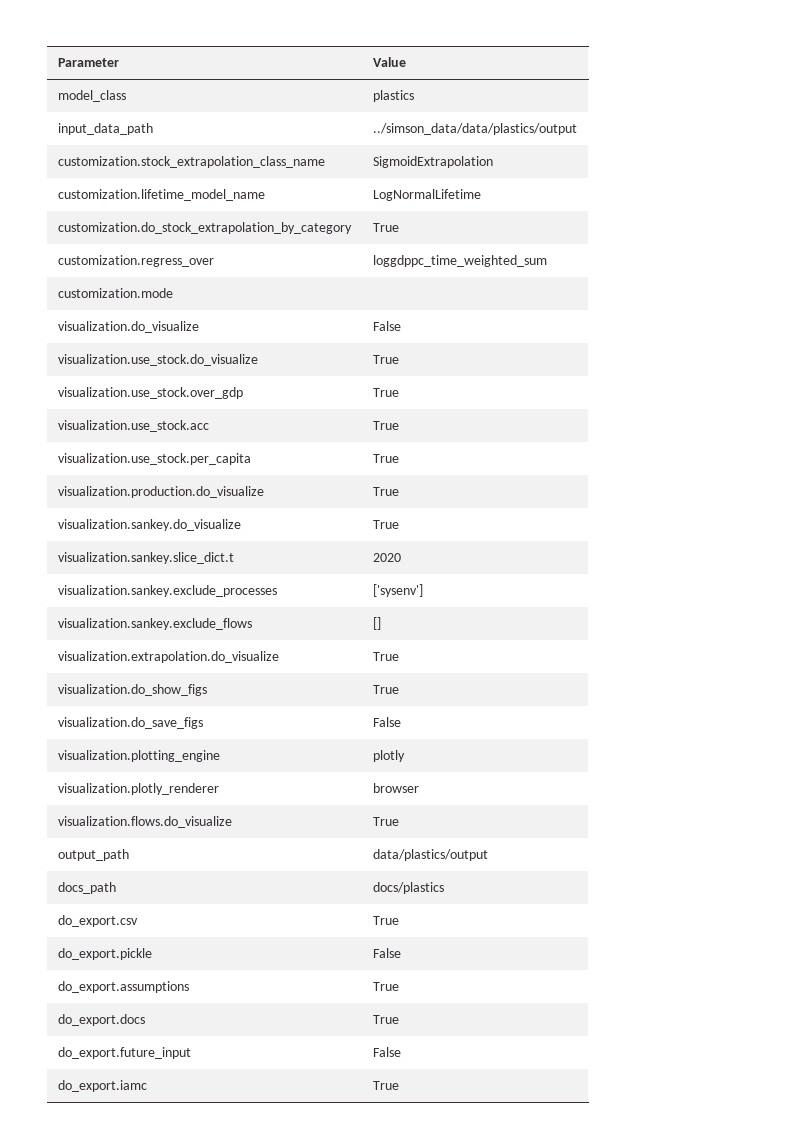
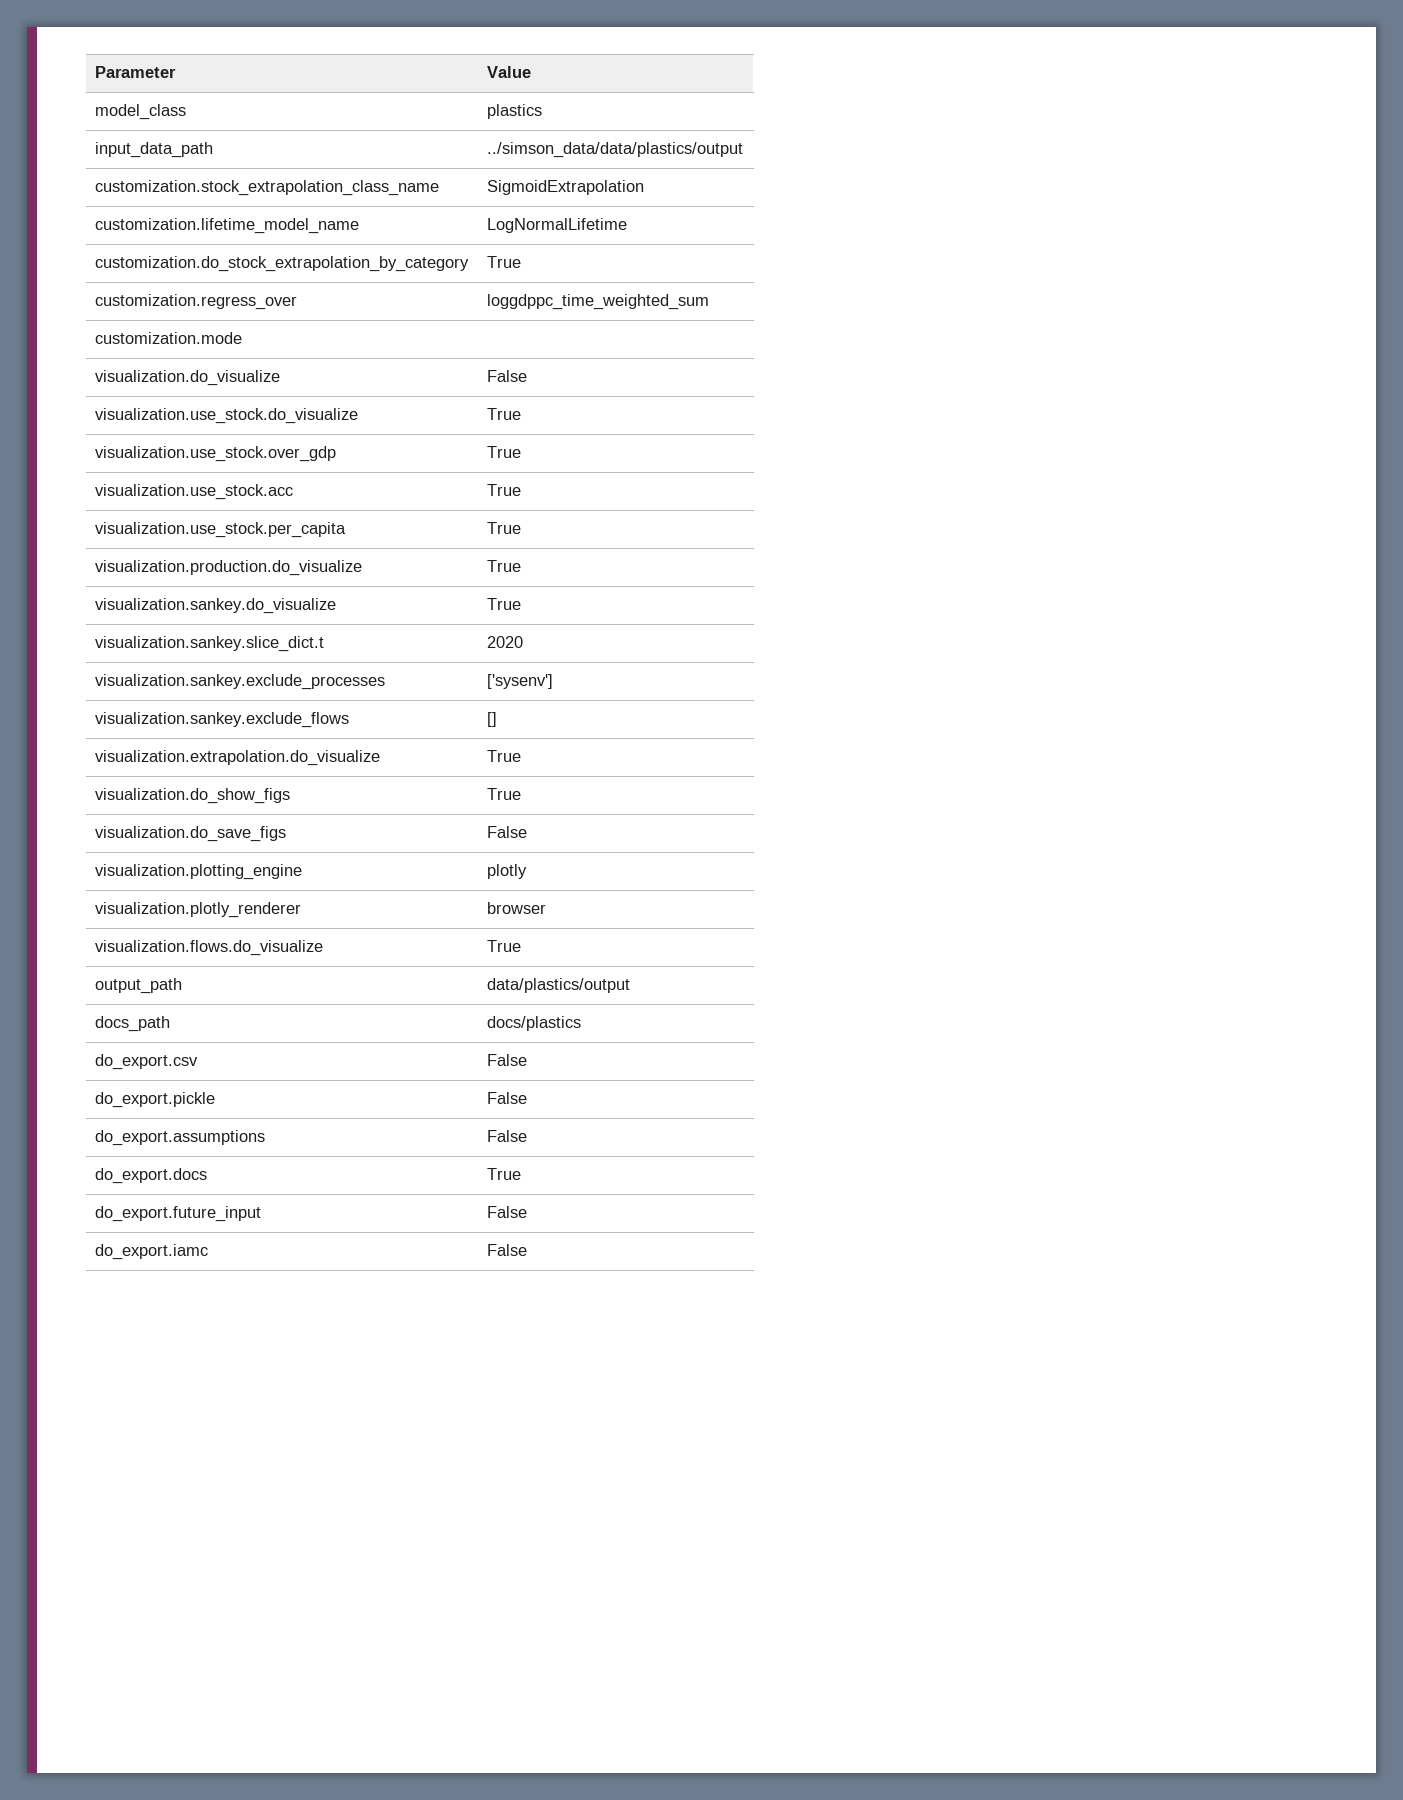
- do_export.csv | True
+ do_export.csv | False
- do_export.assumptions | True
+ do_export.assumptions | False
- do_export.iamc | True
+ do_export.iamc | False

